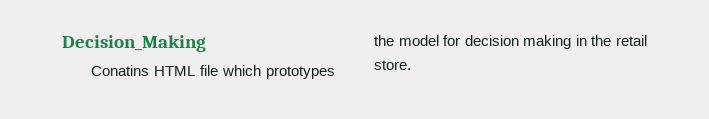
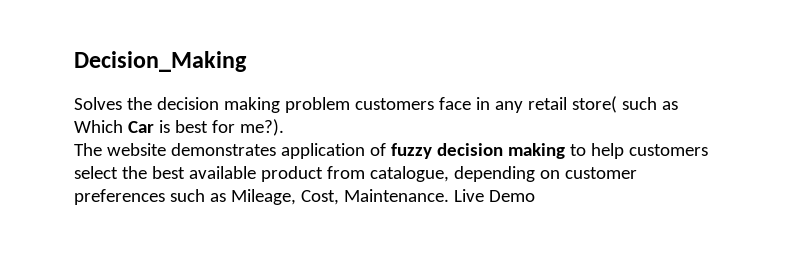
- Conatins HTML file which prototypes the model for decision making in the retail store.
+ Solves the decision making problem customers face in any retail store( such as Which Car is best for me?).
+ The website demonstrates application of fuzzy decision making to help customers select the best available product from catalogue, depending on customer preferences such as Mileage, Cost, Maintenance. Live Demo

